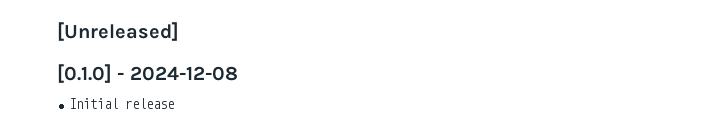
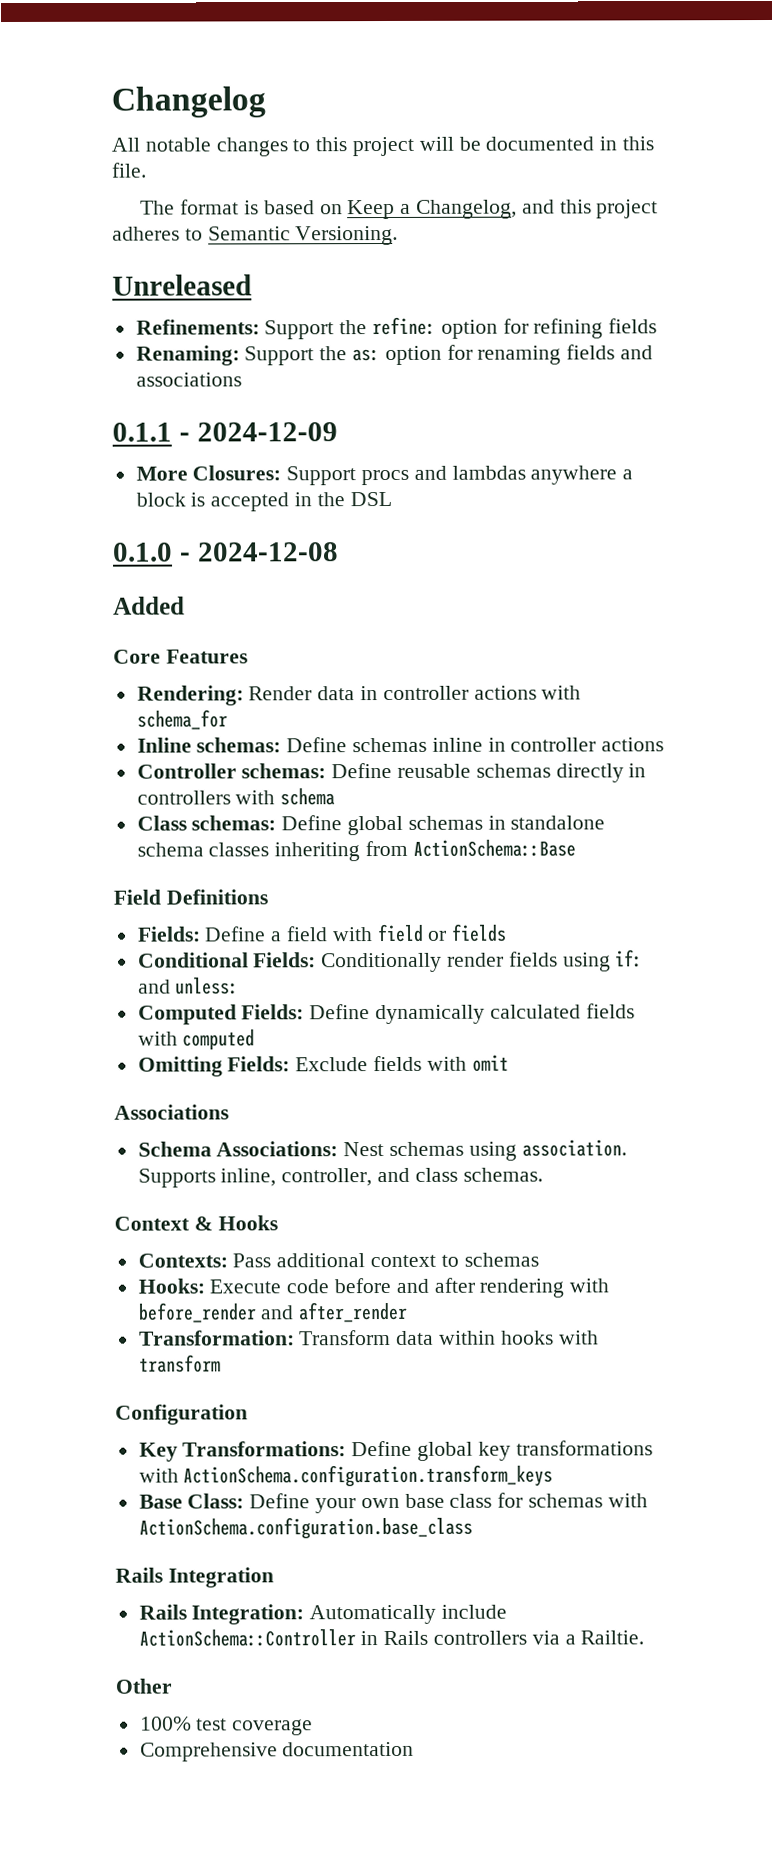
- [Unreleased]
- [0.1.0] - 2024-12-08
- Initial release
+ Changelog
+ All notable changes to this project will be documented in this file.
+ The format is based on Keep a Changelog, and this project adheres to Semantic Versioning.
+ Unreleased
+ Refinements: Support the refine: option for refining fields
+ Renaming: Support the as: option for renaming fields and associations
+ 0.1.1 - 2024-12-09
+ More Closures: Support procs and lambdas anywhere a block is accepted in the DSL
+ 0.1.0 - 2024-12-08
+ Added
+ Core Features
+ Rendering: Render data in controller actions with schema_for
+ Inline schemas: Define schemas inline in controller actions
+ Controller schemas: Define reusable schemas directly in controllers with schema
+ Class schemas: Define global schemas in standalone schema classes inheriting from ActionSchema::Base
+ Field Definitions
+ Fields: Define a field with field or fields
+ Conditional Fields: Conditionally render fields using if: and unless:
+ Computed Fields: Define dynamically calculated fields with computed
+ Omitting Fields: Exclude fields with omit
+ Associations
+ Schema Associations: Nest schemas using association. Supports inline, controller, and class schemas.
+ Context & Hooks
+ Contexts: Pass additional context to schemas
+ Hooks: Execute code before and after rendering with before_render and after_render
+ Transformation: Transform data within hooks with transform
+ Configuration
+ Key Transformations: Define global key transformations with ActionSchema.configuration.transform_keys
+ Base Class: Define your own base class for schemas with ActionSchema.configuration.base_class
+ Rails Integration
+ Rails Integration: Automatically include ActionSchema::Controller in Rails controllers via a Railtie.
+ Other
+ 100% test coverage
+ Comprehensive documentation

